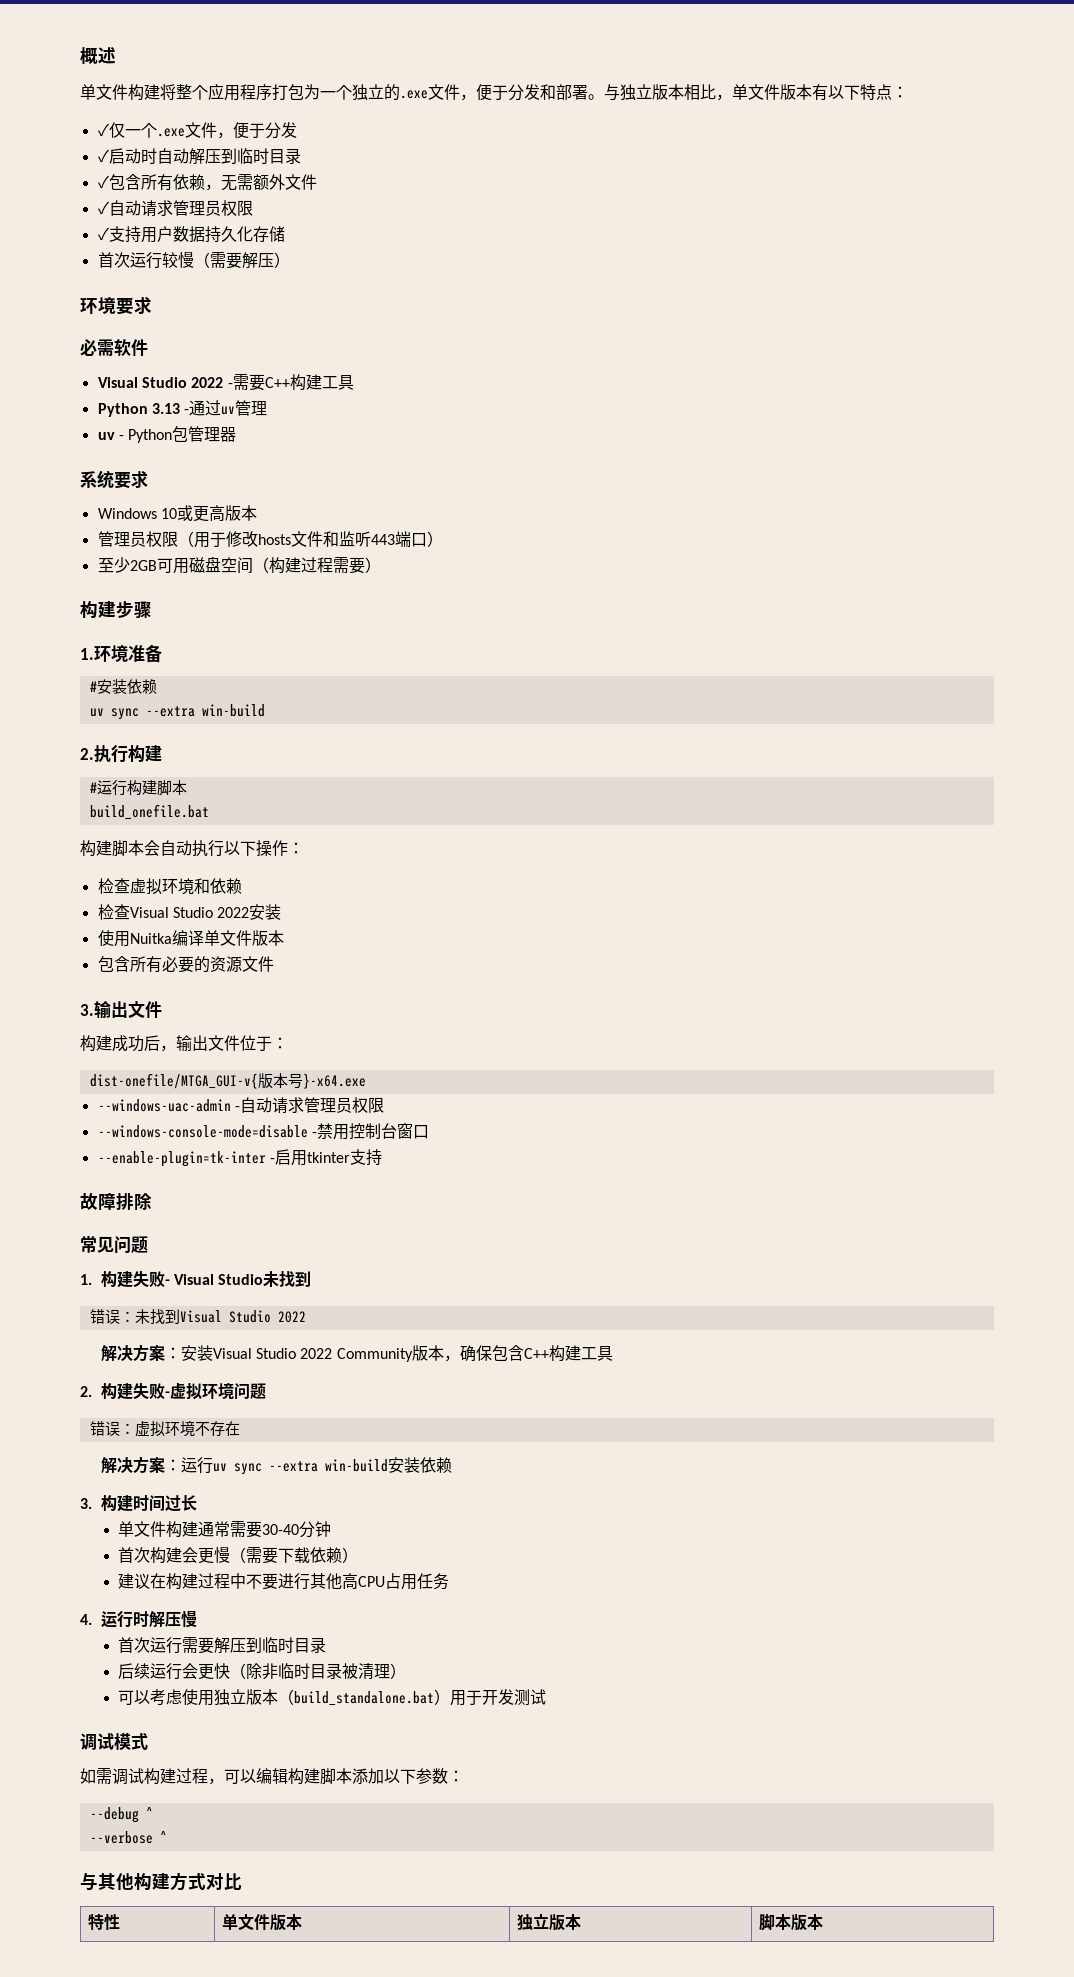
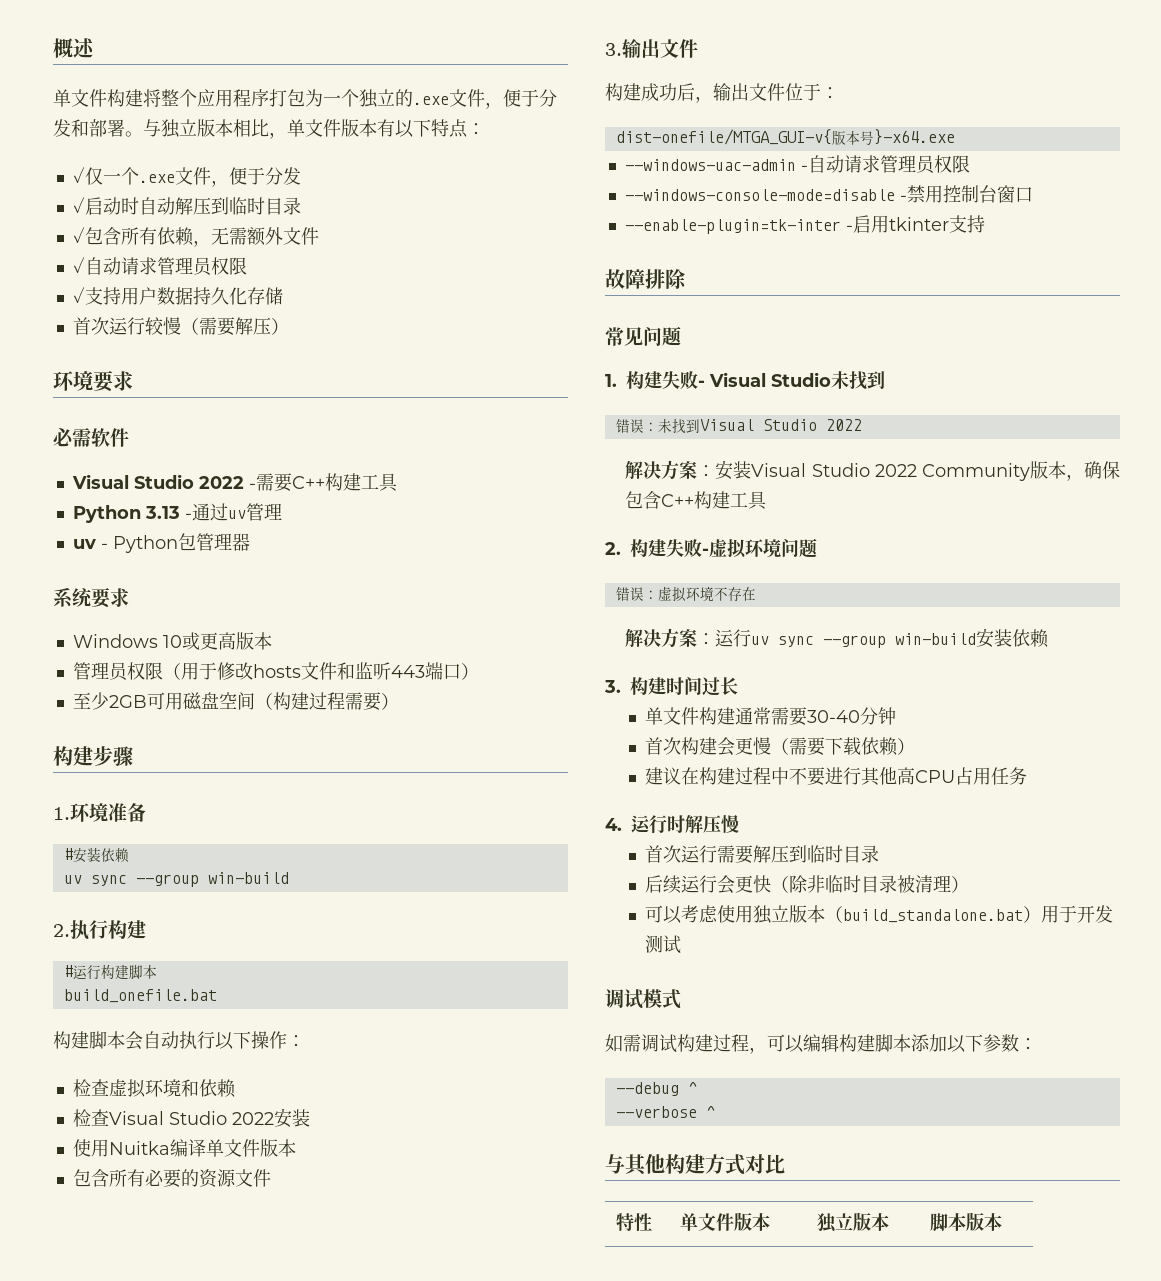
  #安装依赖
- uv sync --extra win-build
+ uv sync --group win-build
- 解决方案：运行uv sync --extra win-build安装依赖
+ 解决方案：运行uv sync --group win-build安装依赖

